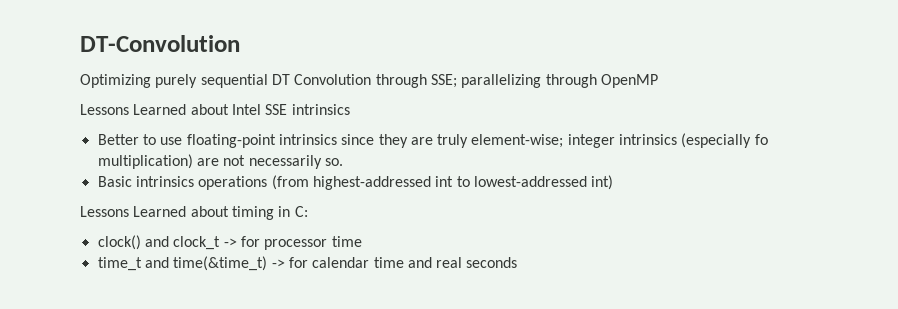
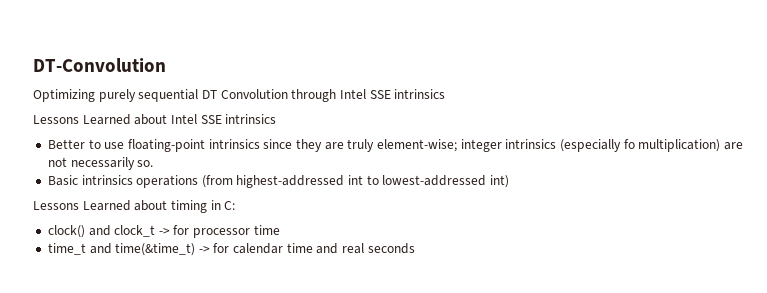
- Optimizing purely sequential DT Convolution through SSE; parallelizing through OpenMP
+ Optimizing purely sequential DT Convolution through Intel SSE intrinsics

